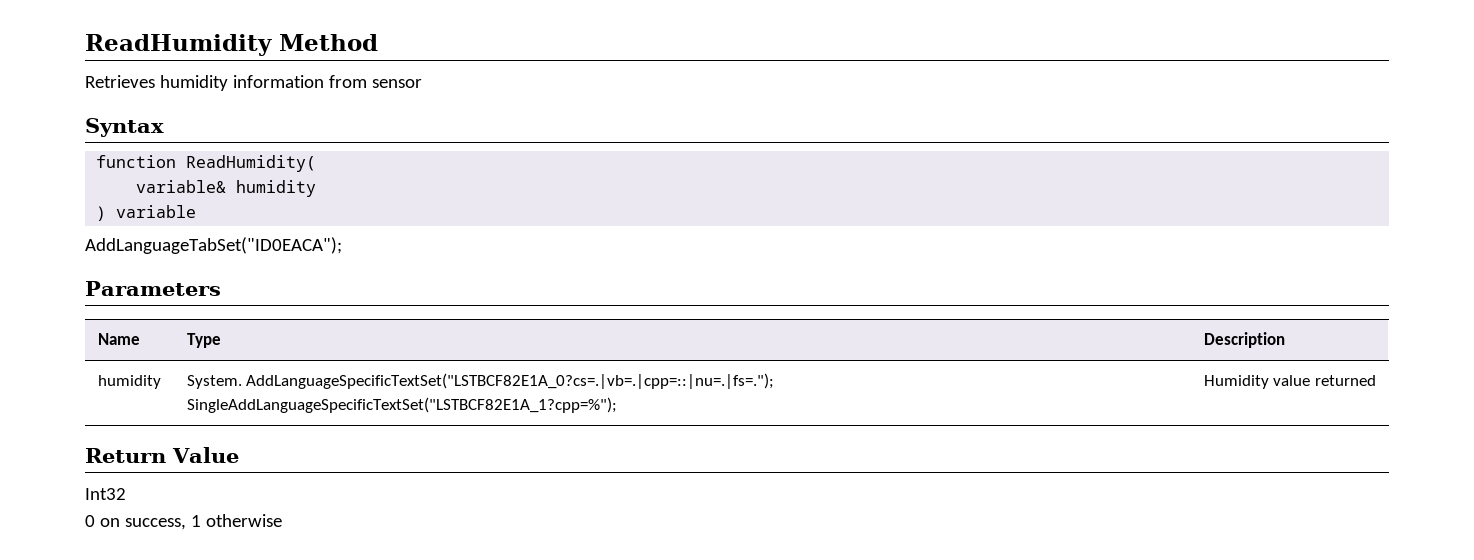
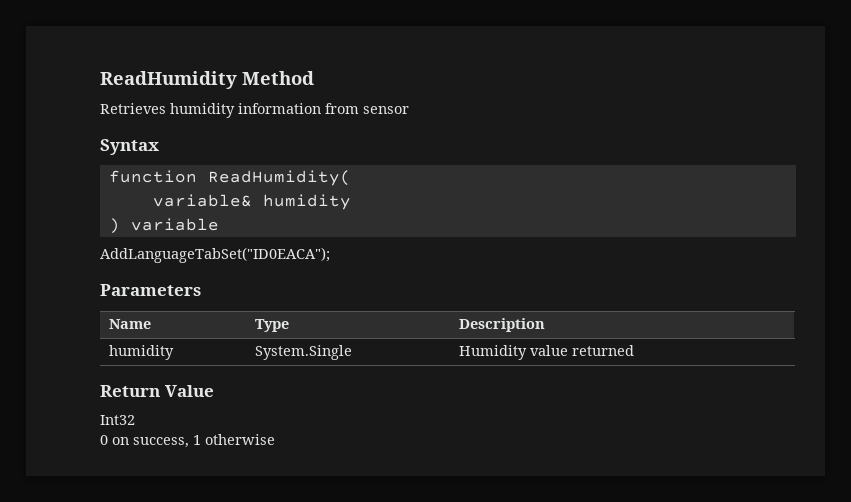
- humidity | System. AddLanguageSpecificTextSet("LSTBCF82E1A_0?cs=.|vb=.|cpp=::|nu=.|fs=."); SingleAddLanguageSpecificTextSet("LSTBCF82E1A_1?cpp=%"); | Humidity value returned
+ humidity | System.Single | Humidity value returned

